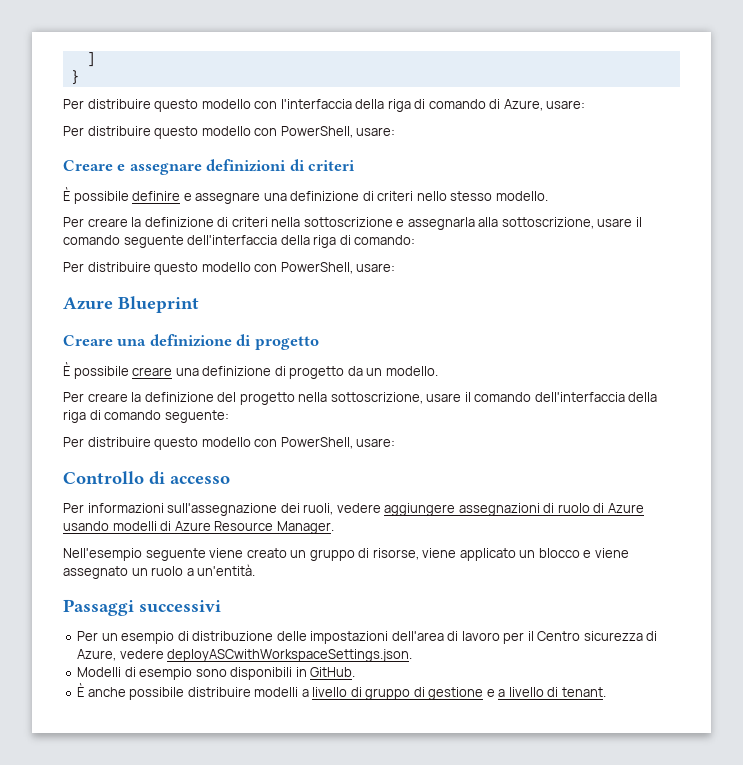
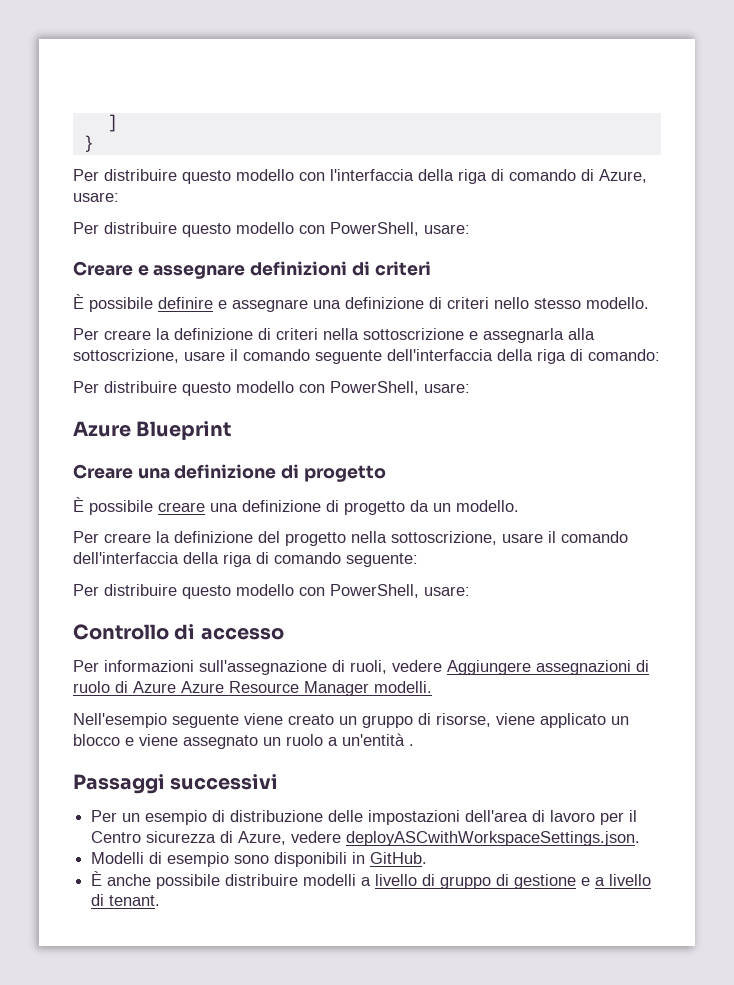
- Per informazioni sull'assegnazione dei ruoli, vedere aggiungere assegnazioni di ruolo di Azure usando modelli di Azure Resource Manager.
+ Per informazioni sull'assegnazione di ruoli, vedere Aggiungere assegnazioni di ruolo di Azure Azure Resource Manager modelli.
- Nell'esempio seguente viene creato un gruppo di risorse, viene applicato un blocco e viene assegnato un ruolo a un'entità.
+ Nell'esempio seguente viene creato un gruppo di risorse, viene applicato un blocco e viene assegnato un ruolo a un'entità .

